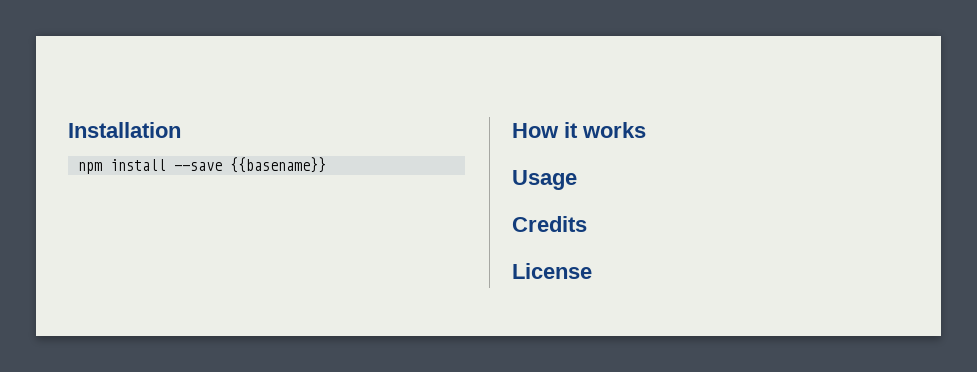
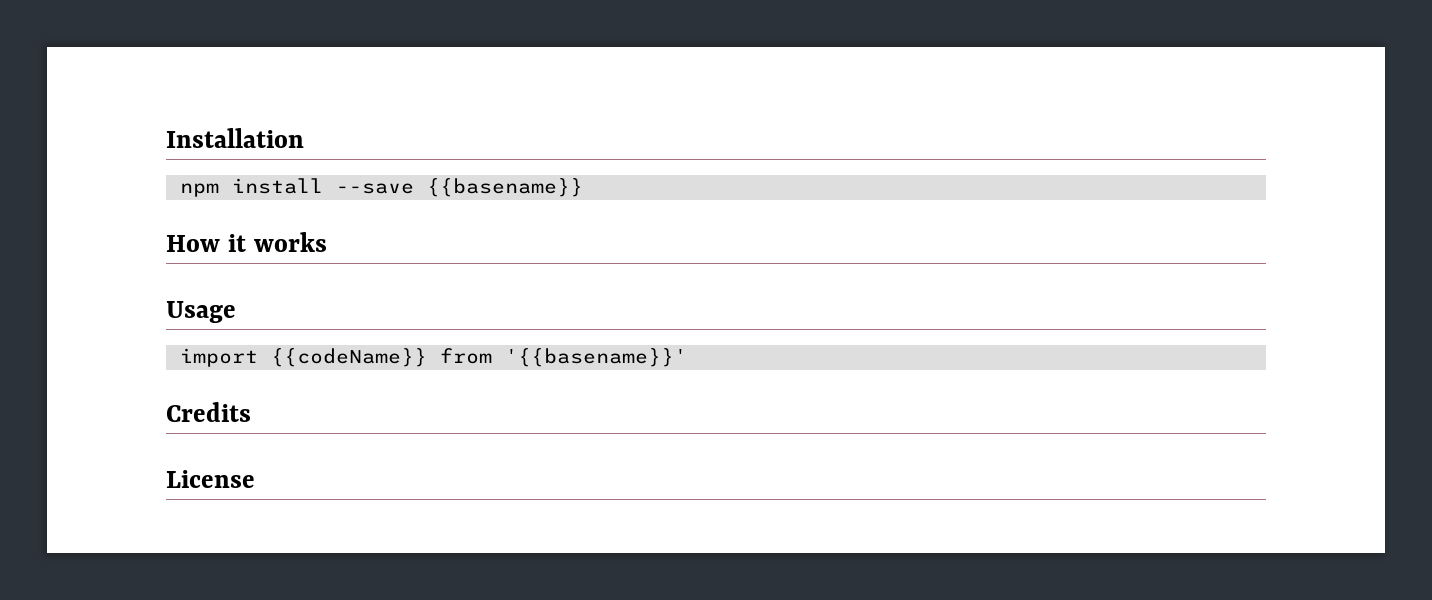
+ import {{codeName}} from '{{basename}}'

